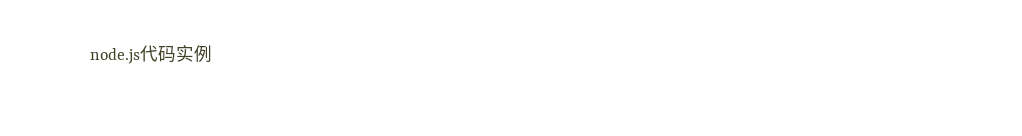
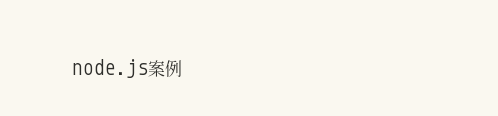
- node.js代码实例
+ node.js案例

